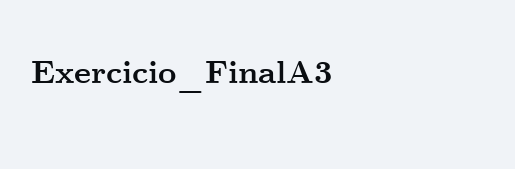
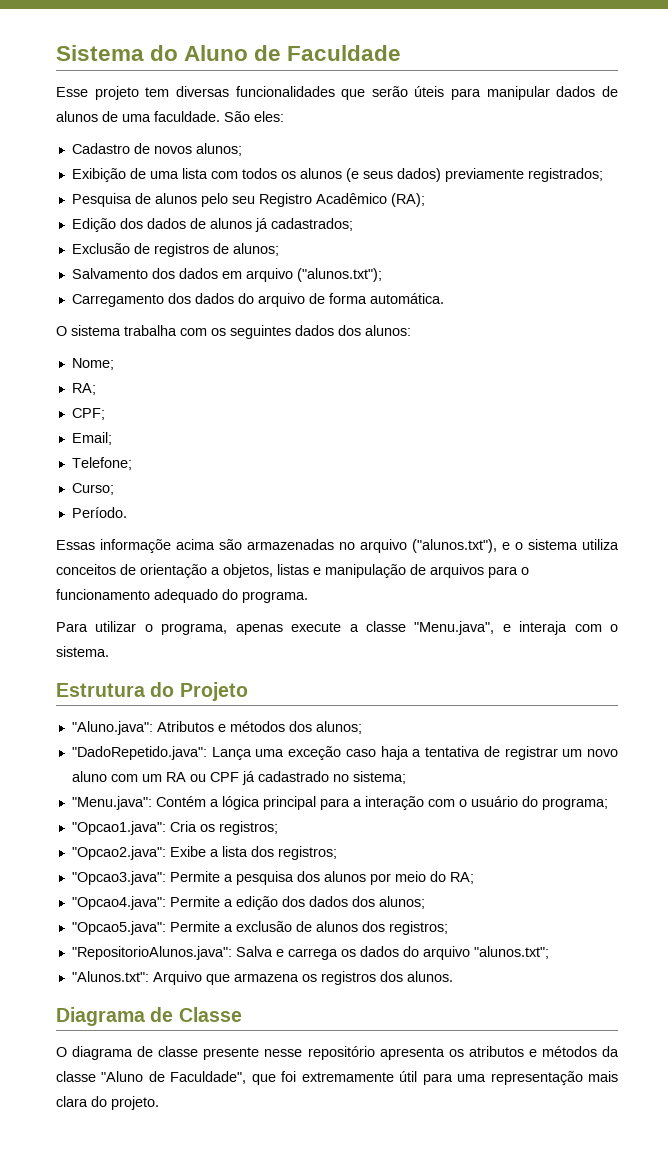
- Exercicio_FinalA3
+ Sistema do Aluno de Faculdade
+ Esse projeto tem diversas funcionalidades que serão úteis para manipular dados de alunos de uma faculdade. São eles:
+ Cadastro de novos alunos;
+ Exibição de uma lista com todos os alunos (e seus dados) previamente registrados;
+ Pesquisa de alunos pelo seu Registro Acadêmico (RA);
+ Edição dos dados de alunos já cadastrados;
+ Exclusão de registros de alunos;
+ Salvamento dos dados em arquivo ("alunos.txt");
+ Carregamento dos dados do arquivo de forma automática.
+ O sistema trabalha com os seguintes dados dos alunos:
+ Nome;
+ RA;
+ CPF;
+ Email;
+ Telefone;
+ Curso;
+ Período.
+ Essas informaçõe acima são armazenadas no arquivo ("alunos.txt"), e o sistema utiliza conceitos de orientação a objetos, listas e manipulação de arquivos para o funcionamento adequado do programa.
+ Para utilizar o programa, apenas execute a classe "Menu.java", e interaja com o sistema.
+ Estrutura do Projeto
+ "Aluno.java": Atributos e métodos dos alunos;
+ "DadoRepetido.java": Lança uma exceção caso haja a tentativa de registrar um novo aluno com um RA ou CPF já cadastrado no sistema;
+ "Menu.java": Contém a lógica principal para a interação com o usuário do programa;
+ "Opcao1.java": Cria os registros;
+ "Opcao2.java": Exibe a lista dos registros;
+ "Opcao3.java": Permite a pesquisa dos alunos por meio do RA;
+ "Opcao4.java": Permite a edição dos dados dos alunos;
+ "Opcao5.java": Permite a exclusão de alunos dos registros;
+ "RepositorioAlunos.java": Salva e carrega os dados do arquivo "alunos.txt";
+ "Alunos.txt": Arquivo que armazena os registros dos alunos.
+ Diagrama de Classe
+ O diagrama de classe presente nesse repositório apresenta os atributos e métodos da classe "Aluno de Faculdade", que foi extremamente útil para uma representação mais clara do projeto.

